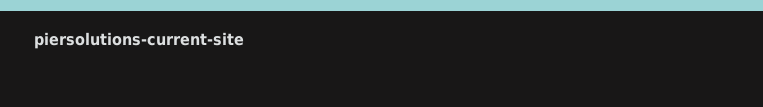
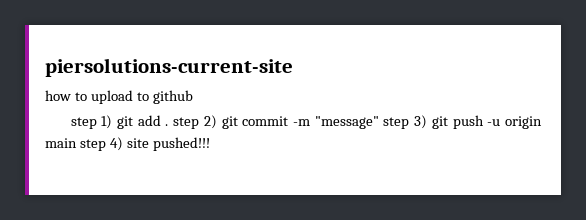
+ how to upload to github
+ step 1) git add . step 2) git commit -m "message" step 3) git push -u origin main step 4) site pushed!!!

